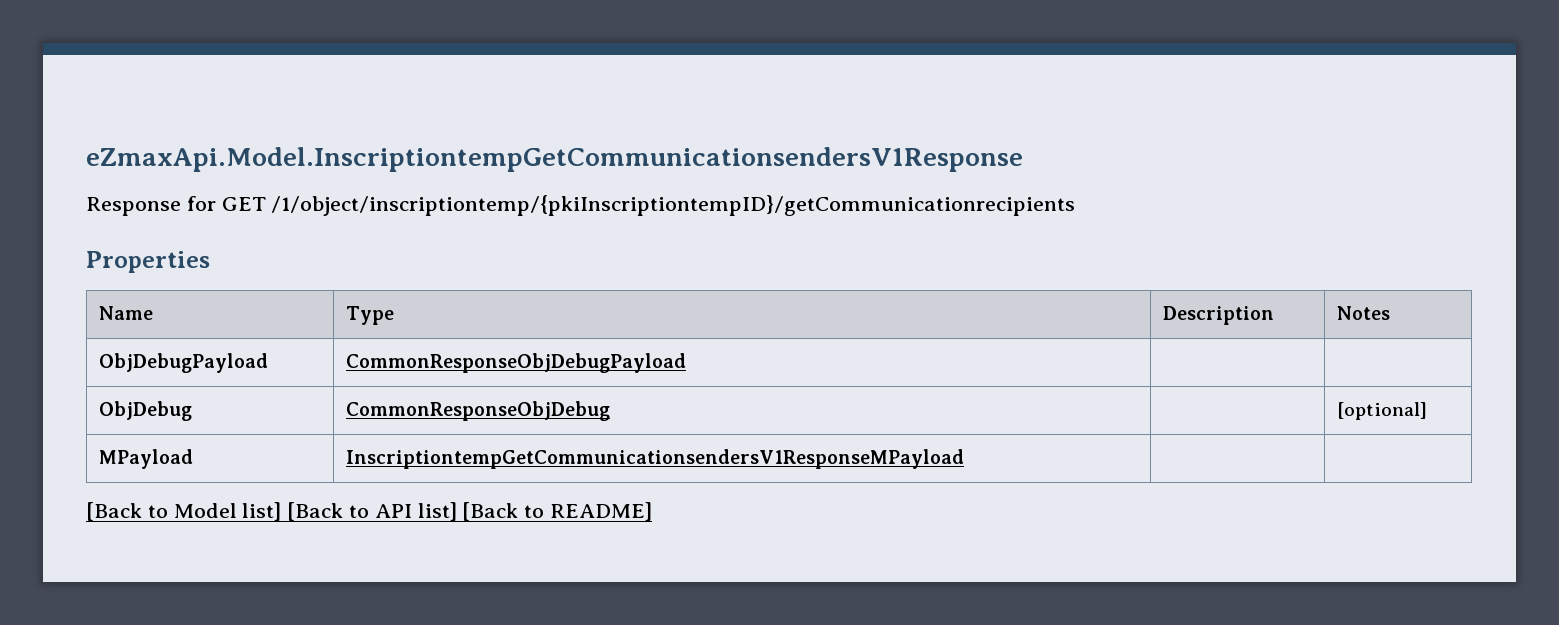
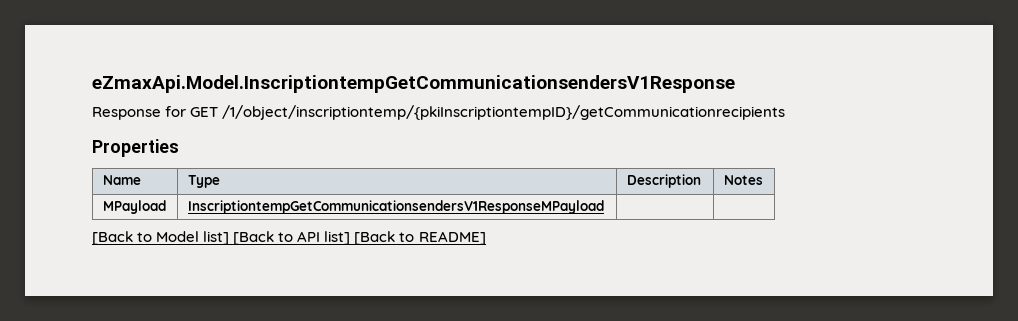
- ObjDebugPayload | CommonResponseObjDebugPayload | |
- ObjDebug | CommonResponseObjDebug | | [optional]

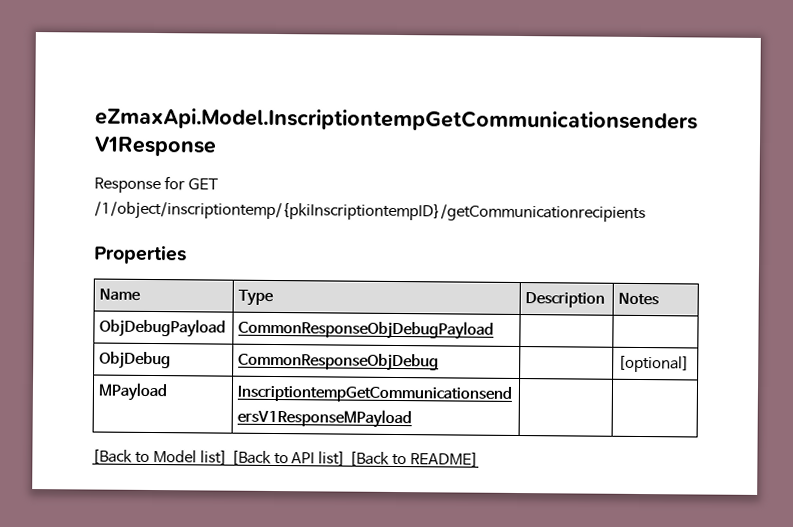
+ ObjDebugPayload | CommonResponseObjDebugPayload | |
+ ObjDebug | CommonResponseObjDebug | | [optional]

